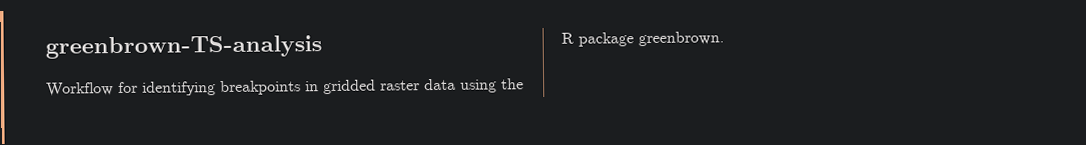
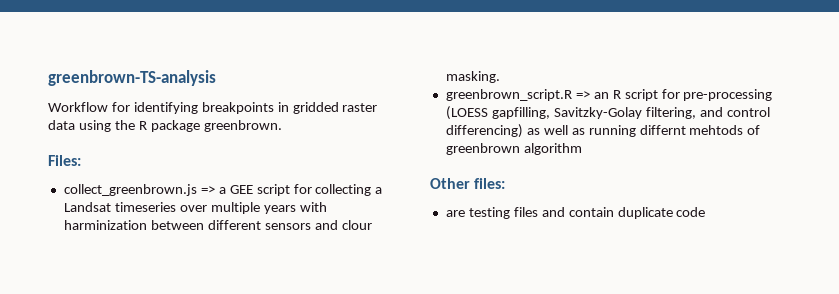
+ Files:
+ collect_greenbrown.js => a GEE script for collecting a Landsat timeseries over multiple years with harminization between different sensors and clour masking.
+ greenbrown_script.R => an R script for pre-processing (LOESS gapfilling, Savitzky-Golay filtering, and control differencing) as well as running differnt mehtods of greenbrown algorithm
+ Other files:
+ are testing files and contain duplicate code

